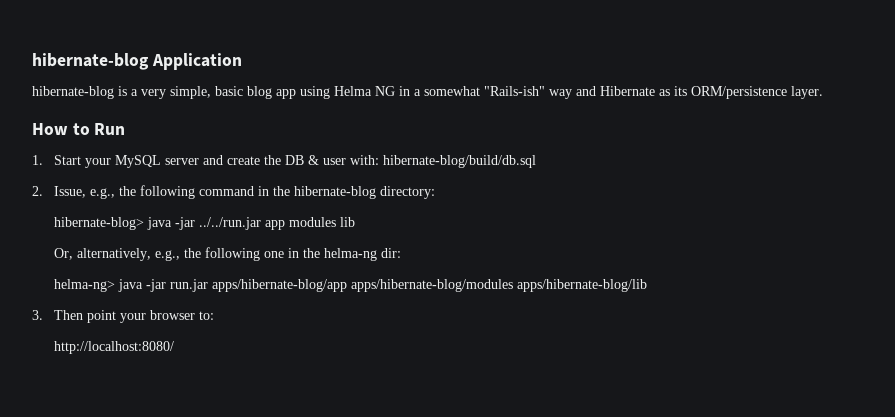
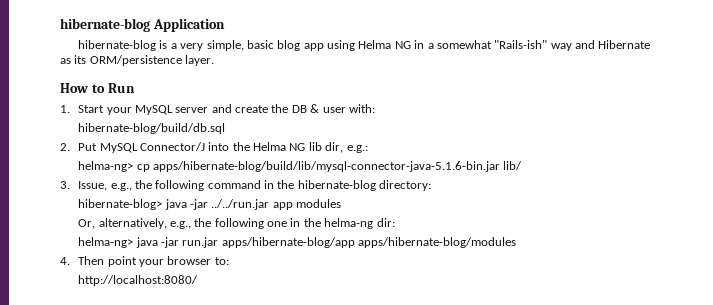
- 1. Start your MySQL server and create the DB & user with: hibernate-blog/build/db.sql
+ 1. Start your MySQL server and create the DB & user with:
+ hibernate-blog/build/db.sql
- 2. Issue, e.g., the following command in the hibernate-blog directory:
+ 2. Put MySQL Connector/J into the Helma NG lib dir, e.g.:
+ helma-ng> cp apps/hibernate-blog/build/lib/mysql-connector-java-5.1.6-bin.jar lib/
+ 3. Issue, e.g., the following command in the hibernate-blog directory:
- hibernate-blog> java -jar ../../run.jar app modules lib
+ hibernate-blog> java -jar ../../run.jar app modules
- helma-ng> java -jar run.jar apps/hibernate-blog/app apps/hibernate-blog/modules apps/hibernate-blog/lib
- 3. Then point your browser to:
+ helma-ng> java -jar run.jar apps/hibernate-blog/app apps/hibernate-blog/modules
+ 4. Then point your browser to:

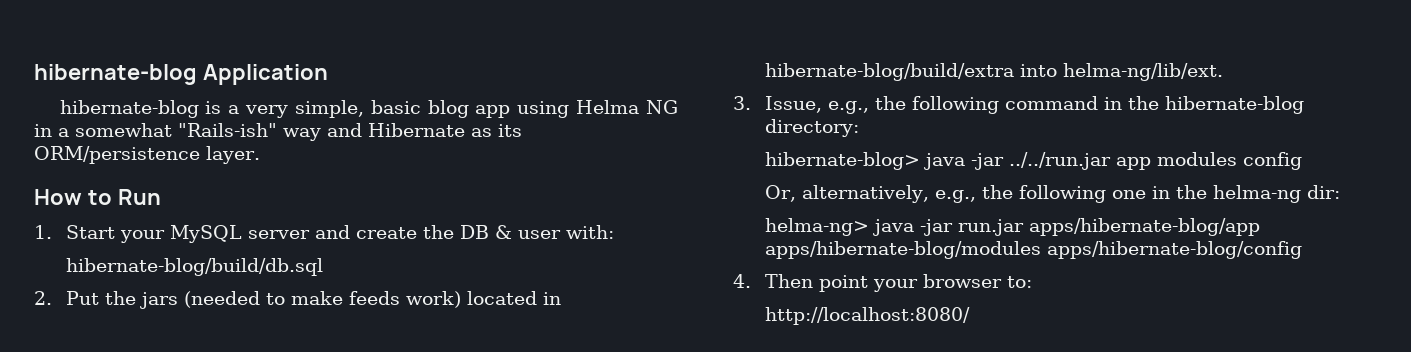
- 2. Put MySQL Connector/J into the Helma NG lib dir, e.g.:
- helma-ng> cp apps/hibernate-blog/build/lib/mysql-connector-java-5.1.6-bin.jar lib/
+ 2. Put the jars (needed to make feeds work) located in hibernate-blog/build/extra into helma-ng/lib/ext.
- hibernate-blog> java -jar ../../run.jar app modules
+ hibernate-blog> java -jar ../../run.jar app modules config
- helma-ng> java -jar run.jar apps/hibernate-blog/app apps/hibernate-blog/modules
+ helma-ng> java -jar run.jar apps/hibernate-blog/app apps/hibernate-blog/modules apps/hibernate-blog/config

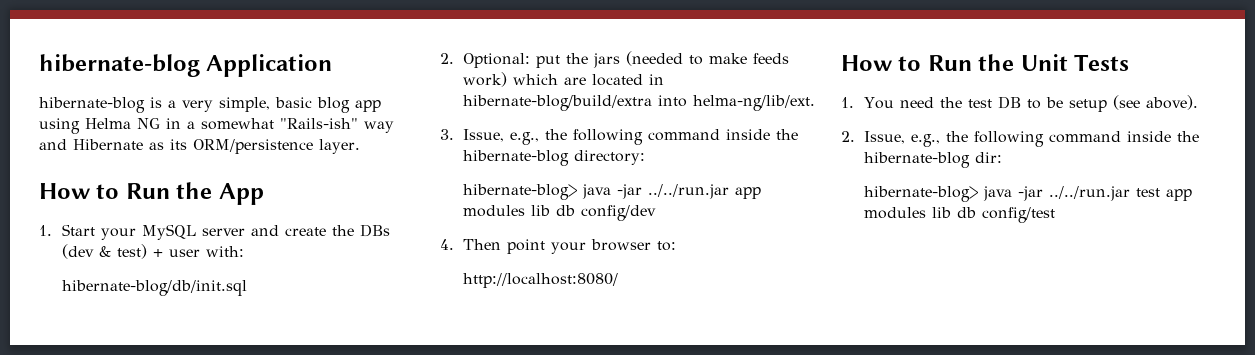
- How to Run
+ How to Run the App
- 1. Start your MySQL server and create the DB & user with:
+ 1. Start your MySQL server and create the DBs (dev & test) + user with:
- hibernate-blog/build/db.sql
- 2. Put the jars (needed to make feeds work) located in hibernate-blog/build/extra into helma-ng/lib/ext.
+ hibernate-blog/db/init.sql
+ 2. Optional: put the jars (needed to make feeds work) which are located in hibernate-blog/build/extra into helma-ng/lib/ext.
- 3. Issue, e.g., the following command in the hibernate-blog directory:
+ 3. Issue, e.g., the following command inside the hibernate-blog directory:
- hibernate-blog> java -jar ../../run.jar app modules config
- Or, alternatively, e.g., the following one in the helma-ng dir:
- helma-ng> java -jar run.jar apps/hibernate-blog/app apps/hibernate-blog/modules apps/hibernate-blog/config
+ hibernate-blog> java -jar ../../run.jar app modules lib db config/dev
+ How to Run the Unit Tests
+ 1. You need the test DB to be setup (see above).
+ 2. Issue, e.g., the following command inside the hibernate-blog dir:
+ hibernate-blog> java -jar ../../run.jar test app modules lib db config/test

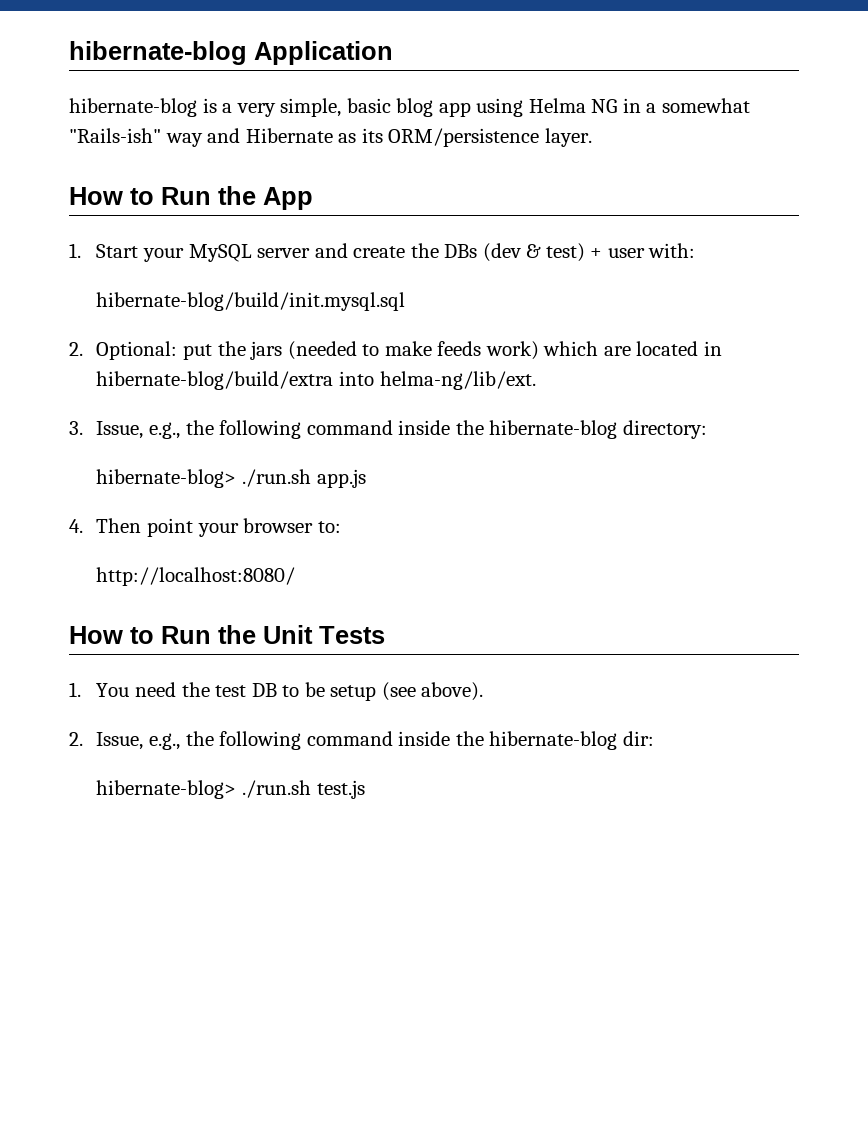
- hibernate-blog/db/init.sql
+ hibernate-blog/build/init.mysql.sql
- hibernate-blog> java -jar ../../run.jar app modules lib db config/dev
+ hibernate-blog> ./run.sh app.js
- hibernate-blog> java -jar ../../run.jar test app modules lib db config/test
+ hibernate-blog> ./run.sh test.js

